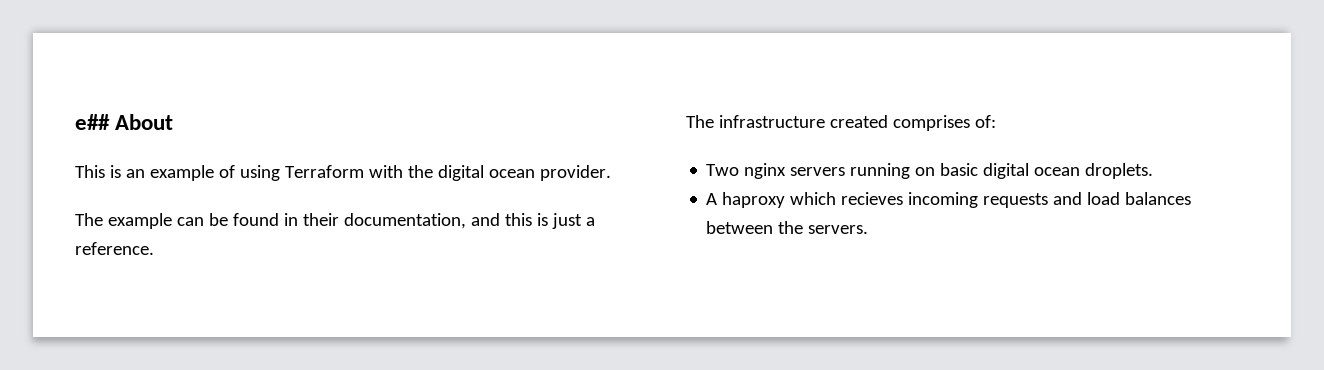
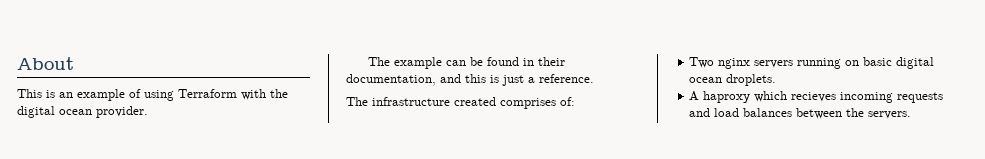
- e## About
+ About

